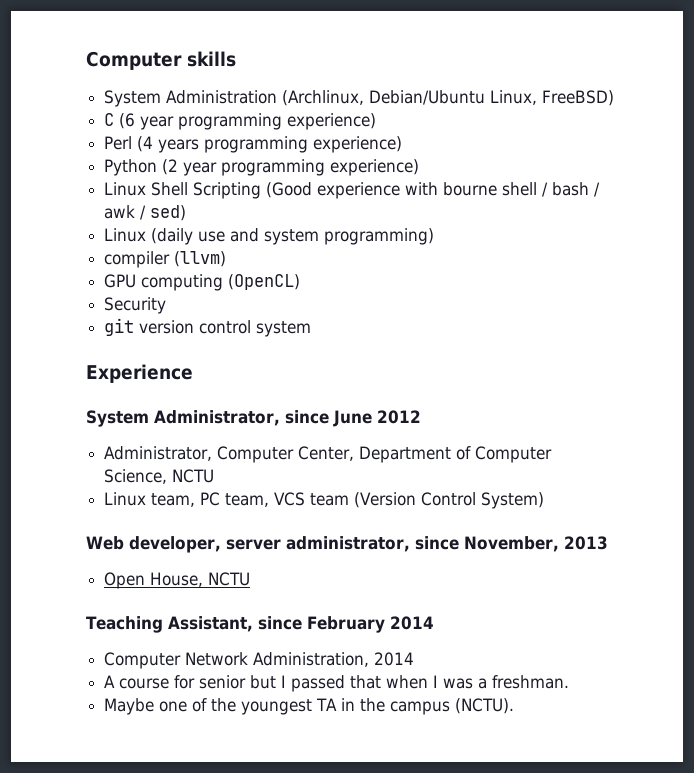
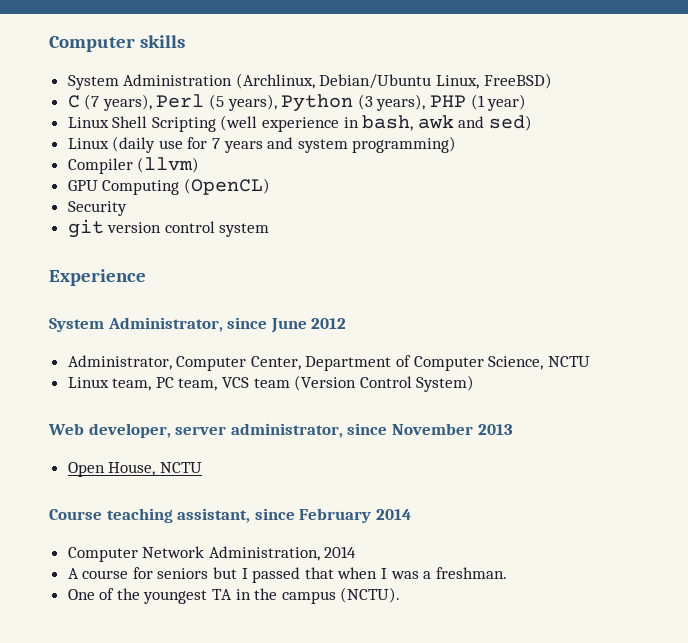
- C (6 year programming experience)
- Perl (4 years programming experience)
- Python (2 year programming experience)
- Linux Shell Scripting (Good experience with bourne shell / bash / awk / sed)
+ C (7 years), Perl (5 years), Python (3 years), PHP (1 year)
+ Linux Shell Scripting (well experience in bash, awk and sed)
- Linux (daily use and system programming)
+ Linux (daily use for 7 years and system programming)
- compiler (llvm)
+ Compiler (llvm)
- GPU computing (OpenCL)
+ GPU Computing (OpenCL)
- Web developer, server administrator, since November, 2013
+ Web developer, server administrator, since November 2013
- Teaching Assistant, since February 2014
+ Course teaching assistant, since February 2014
- A course for senior but I passed that when I was a freshman.
+ A course for seniors but I passed that when I was a freshman.
- Maybe one of the youngest TA in the campus (NCTU).
+ One of the youngest TA in the campus (NCTU).

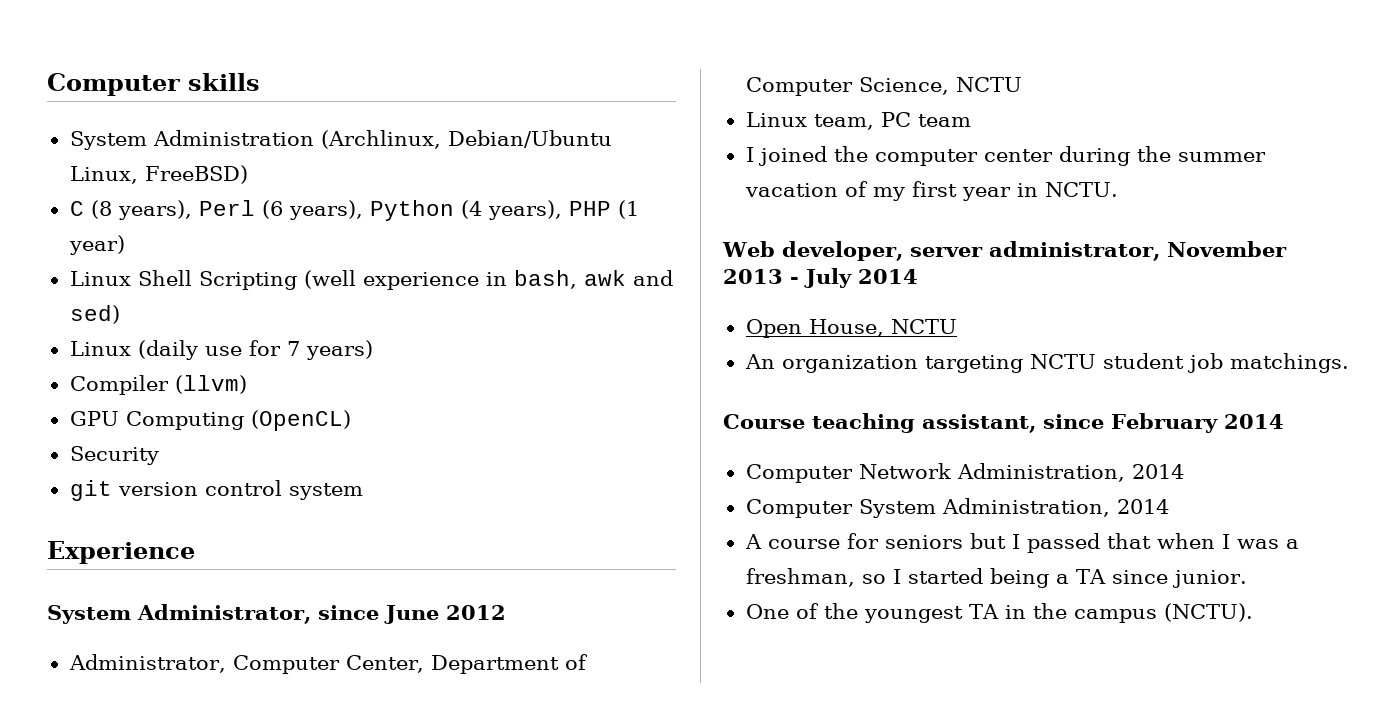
- C (7 years), Perl (5 years), Python (3 years), PHP (1 year)
+ C (8 years), Perl (6 years), Python (4 years), PHP (1 year)
- Linux (daily use for 7 years and system programming)
+ Linux (daily use for 7 years)
- Linux team, PC team, VCS team (Version Control System)
+ Linux team, PC team
+ I joined the computer center during the summer vacation of my first year in NCTU.
- Web developer, server administrator, since November 2013
+ Web developer, server administrator, November 2013 - July 2014
+ An organization targeting NCTU student job matchings.
+ Computer System Administration, 2014
- A course for seniors but I passed that when I was a freshman.
+ A course for seniors but I passed that when I was a freshman, so I started being a TA since junior.

